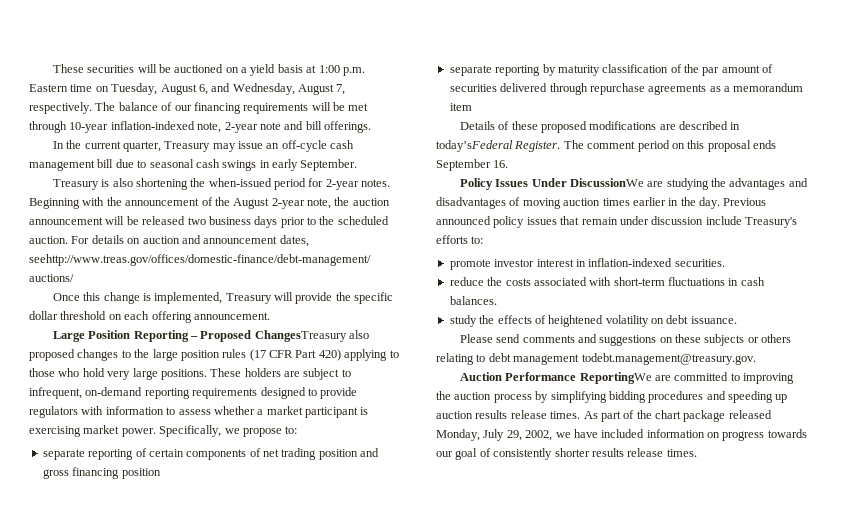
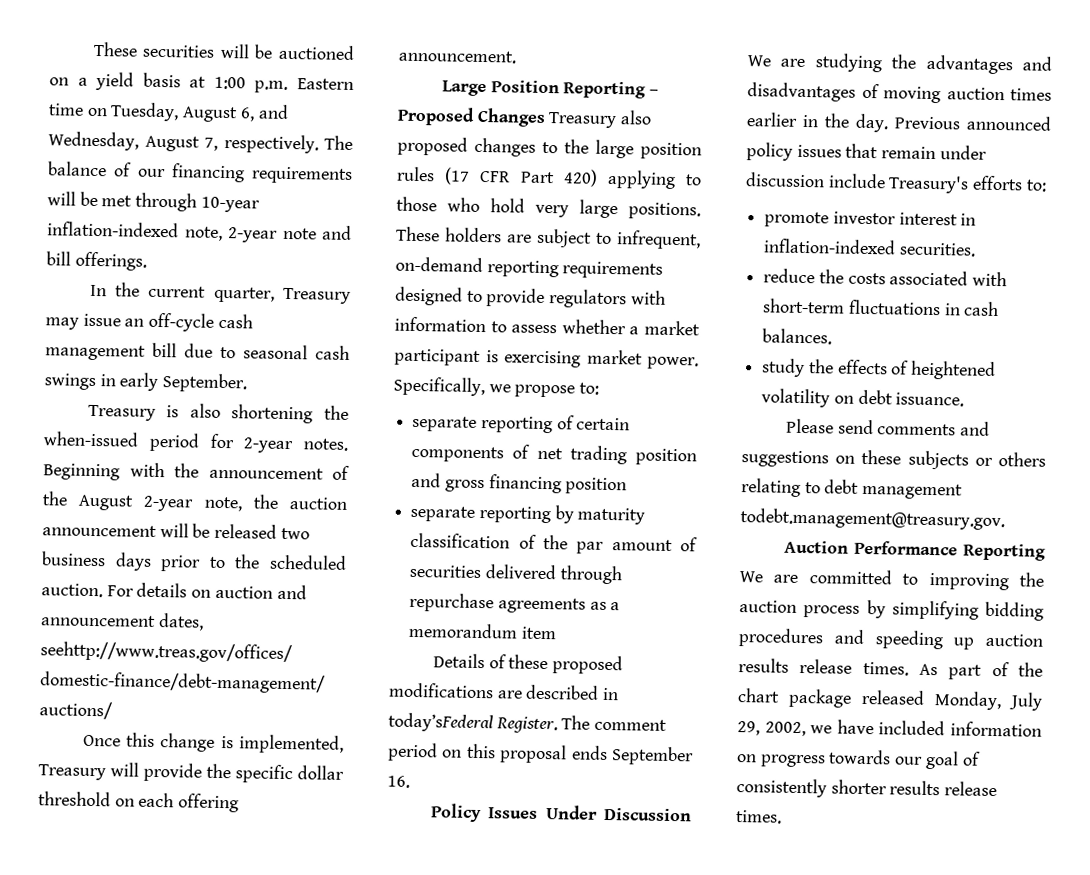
- Large Position Reporting – Proposed ChangesTreasury also proposed changes to the large position rules (17 CFR Part 420) applying to those who hold very large positions.
+ Large Position Reporting – Proposed Changes Treasury also proposed changes to the large position rules (17 CFR Part 420) applying to those who hold very large positions.
- Policy Issues Under DiscussionWe are studying the advantages and disadvantages of moving auction times earlier in the day.
+ Policy Issues Under Discussion We are studying the advantages and disadvantages of moving auction times earlier in the day.
- Auction Performance ReportingWe are committed to improving the auction process by simplifying bidding procedures and speeding up auction results release times.
+ Auction Performance Reporting We are committed to improving the auction process by simplifying bidding procedures and speeding up auction results release times.

